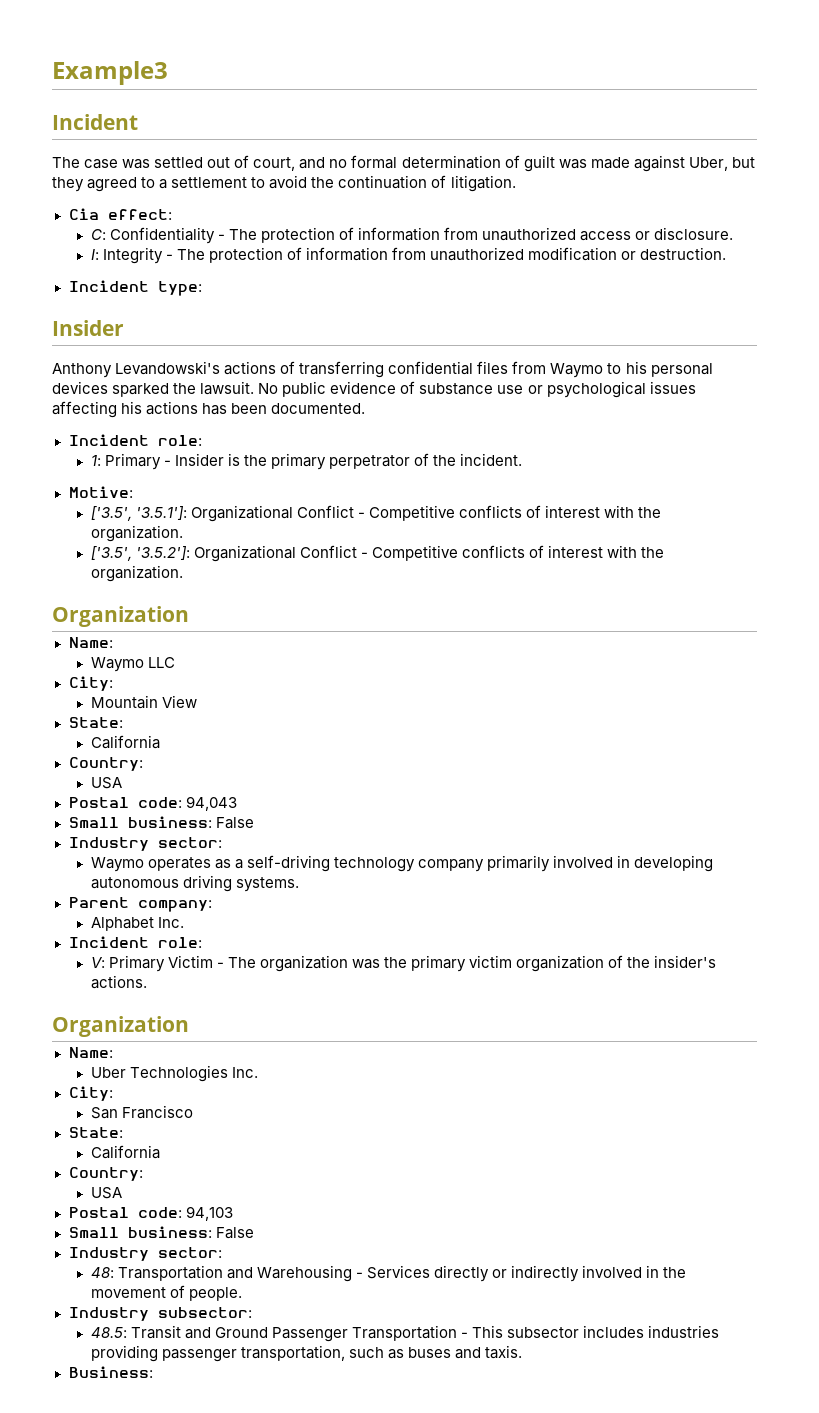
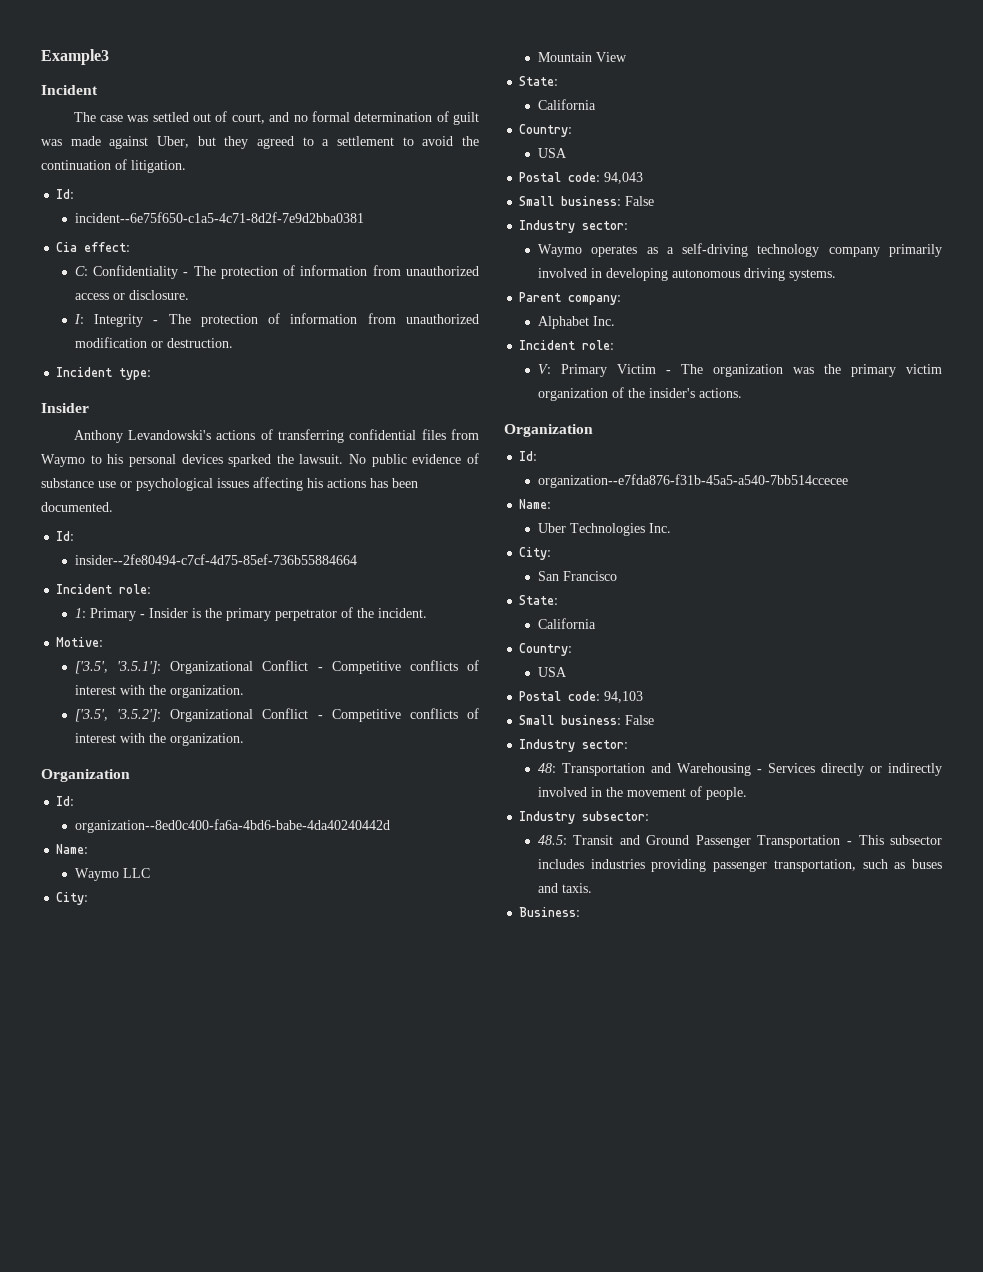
  The case was settled out of court, and no formal determination of guilt was made against Uber, but they agreed to a settlement to avoid the continuation of litigation.
+ Id:
+ incident--6e75f650-c1a5-4c71-8d2f-7e9d2bba0381
  No public evidence of substance use or psychological issues affecting his actions has been documented.
+ Id:
+ insider--2fe80494-c7cf-4d75-85ef-736b55884664
  ['3.5', '3.5.2']: Organizational Conflict - Competitive conflicts of interest with the organization.
  Organization
+ Id:
+ organization--8ed0c400-fa6a-4bd6-babe-4da40240442d
  V: Primary Victim - The organization was the primary victim organization of the insider's actions.
  Organization
+ Id:
+ organization--e7fda876-f31b-45a5-a540-7bb514ccecee

